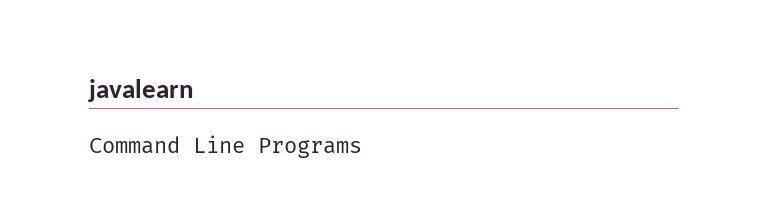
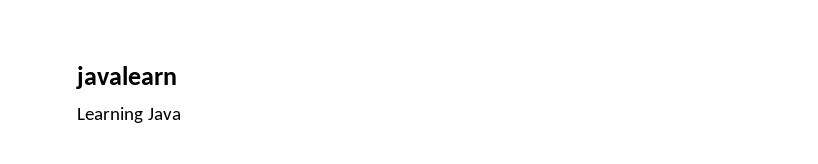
- Command Line Programs
+ Learning Java

